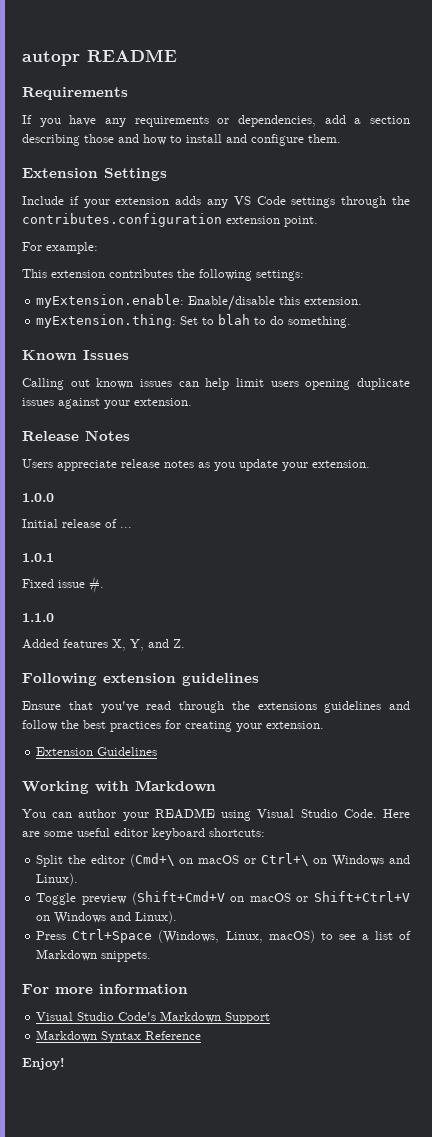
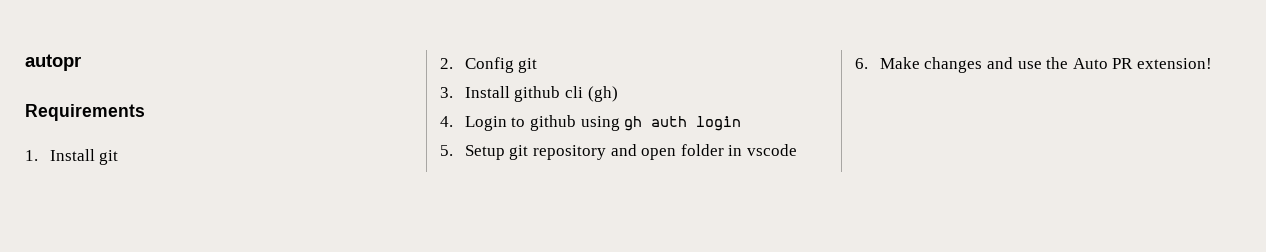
- autopr README
+ autopr
- If you have any requirements or dependencies, add a section describing those and how to install and configure them.
- Extension Settings
- Include if your extension adds any VS Code settings through the contributes.configuration extension point.
- For example:
- This extension contributes the following settings:
- myExtension.enable: Enable/disable this extension.
- myExtension.thing: Set to blah to do something.
- Known Issues
- Calling out known issues can help limit users opening duplicate issues against your extension.
- Release Notes
- Users appreciate release notes as you update your extension.
- 1.0.0
- Initial release of ...
- 1.0.1
- Fixed issue #.
- 1.1.0
- Added features X, Y, and Z.
- Following extension guidelines
- Ensure that you've read through the extensions guidelines and follow the best practices for creating your extension.
- Extension Guidelines
- Working with Markdown
- You can author your README using Visual Studio Code. Here are some useful editor keyboard shortcuts:
- Split the editor (Cmd+\ on macOS or Ctrl+\ on Windows and Linux).
- Toggle preview (Shift+Cmd+V on macOS or Shift+Ctrl+V on Windows and Linux).
- Press Ctrl+Space (Windows, Linux, macOS) to see a list of Markdown snippets.
- For more information
- Visual Studio Code's Markdown Support
- Markdown Syntax Reference
- Enjoy!
+ 1. Install git
+ 2. Config git
+ 3. Install github cli (gh)
+ 4. Login to github using gh auth login
+ 5. Setup git repository and open folder in vscode
+ 6. Make changes and use the Auto PR extension!

